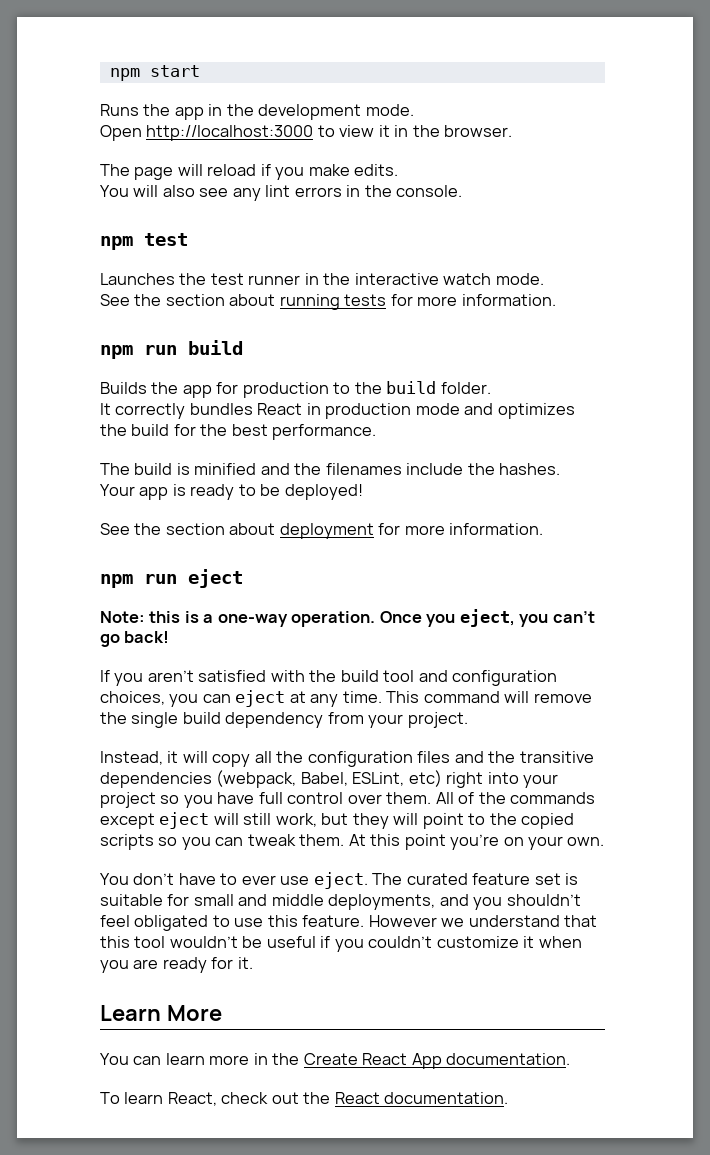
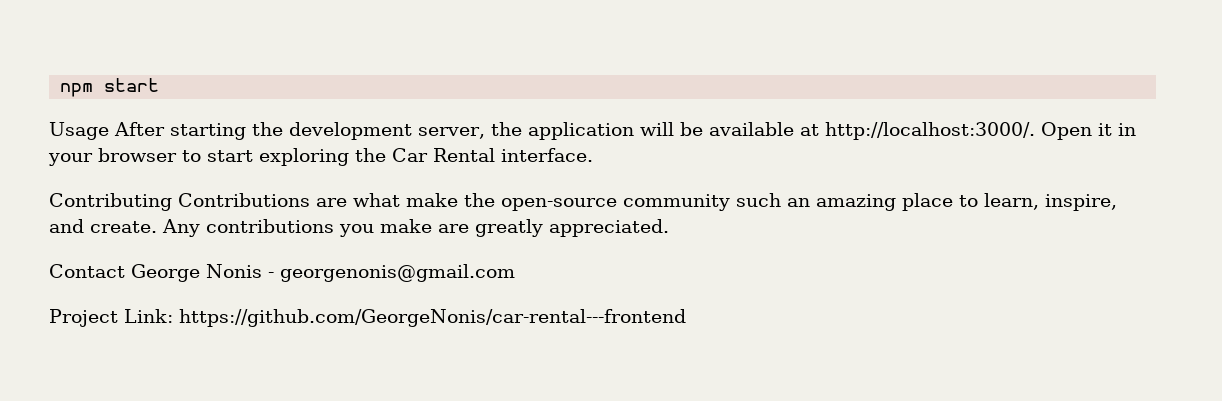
- Runs the app in the development mode.
- Open http://localhost:3000 to view it in the browser.
- The page will reload if you make edits.
- You will also see any lint errors in the console.
- npm test
- Launches the test runner in the interactive watch mode.
- See the section about running tests for more information.
- npm run build
- Builds the app for production to the build folder.
- It correctly bundles React in production mode and optimizes the build for the best performance.
- The build is minified and the filenames include the hashes.
- Your app is ready to be deployed!
- See the section about deployment for more information.
- npm run eject
- Note: this is a one-way operation. Once you eject, you can’t go back!
- If you aren’t satisfied with the build tool and configuration choices, you can eject at any time. This command will remove the single build dependency from your project.
- Instead, it will copy all the configuration files and the transitive dependencies (webpack, Babel, ESLint, etc) right into your project so you have full control over them. All of the commands except eject will still work, but they will point to the copied scripts so you can tweak them. At this point you’re on your own.
- You don’t have to ever use eject. The curated feature set is suitable for small and middle deployments, and you shouldn’t feel obligated to use this feature. However we understand that this tool wouldn’t be useful if you couldn’t customize it when you are ready for it.
- Learn More
- You can learn more in the Create React App documentation.
- To learn React, check out the React documentation.
+ Usage After starting the development server, the application will be available at http://localhost:3000/. Open it in your browser to start exploring the Car Rental interface.
+ Contributing Contributions are what make the open-source community such an amazing place to learn, inspire, and create. Any contributions you make are greatly appreciated.
+ Contact George Nonis - georgenonis@gmail.com
+ Project Link: https://github.com/GeorgeNonis/car-rental---frontend

